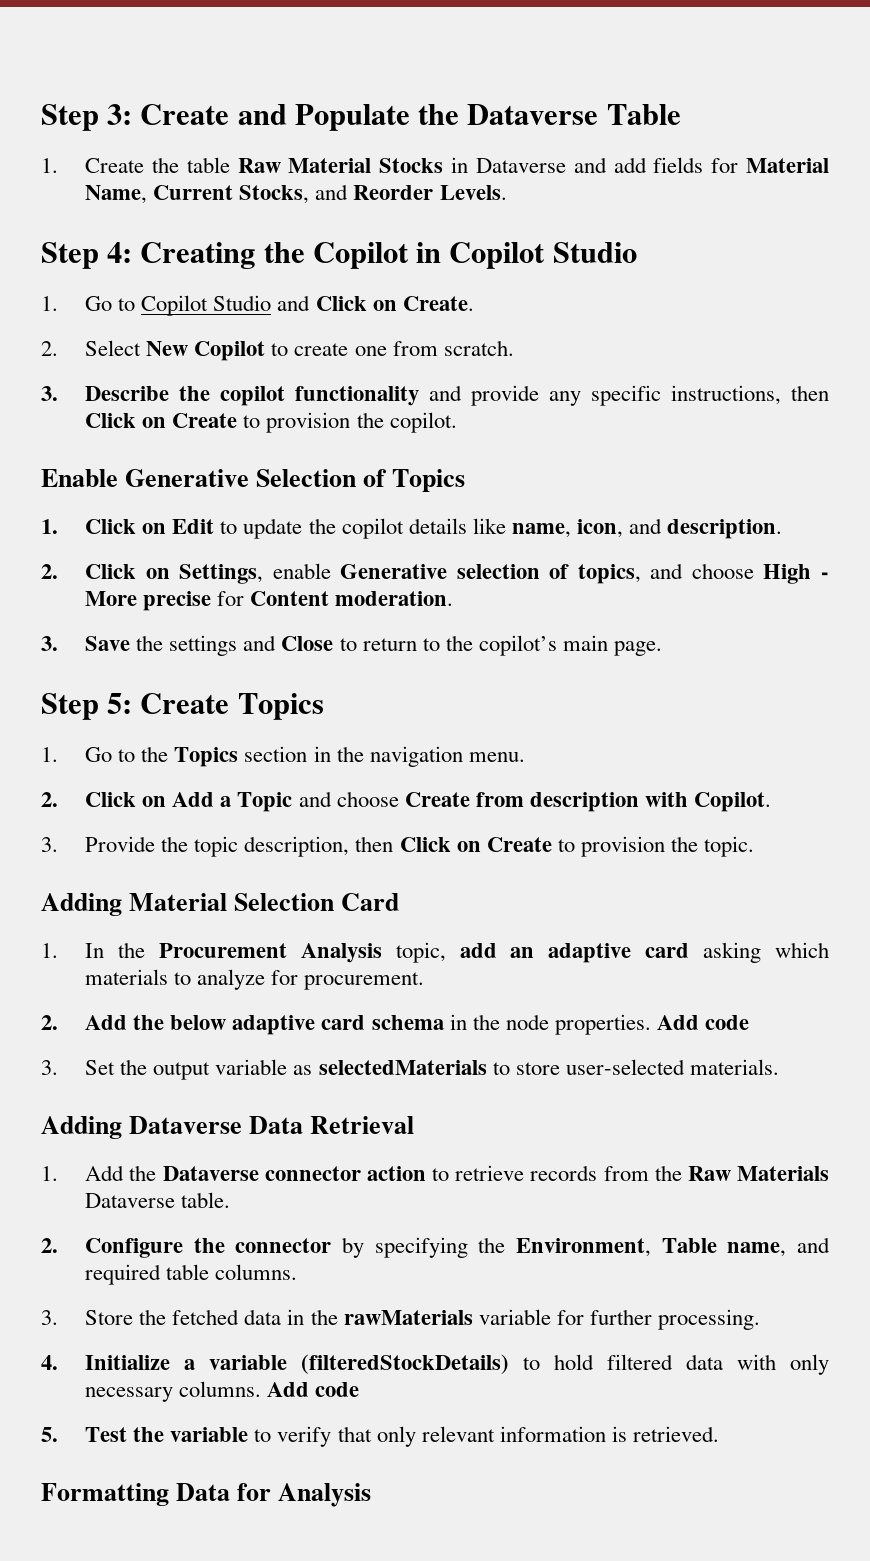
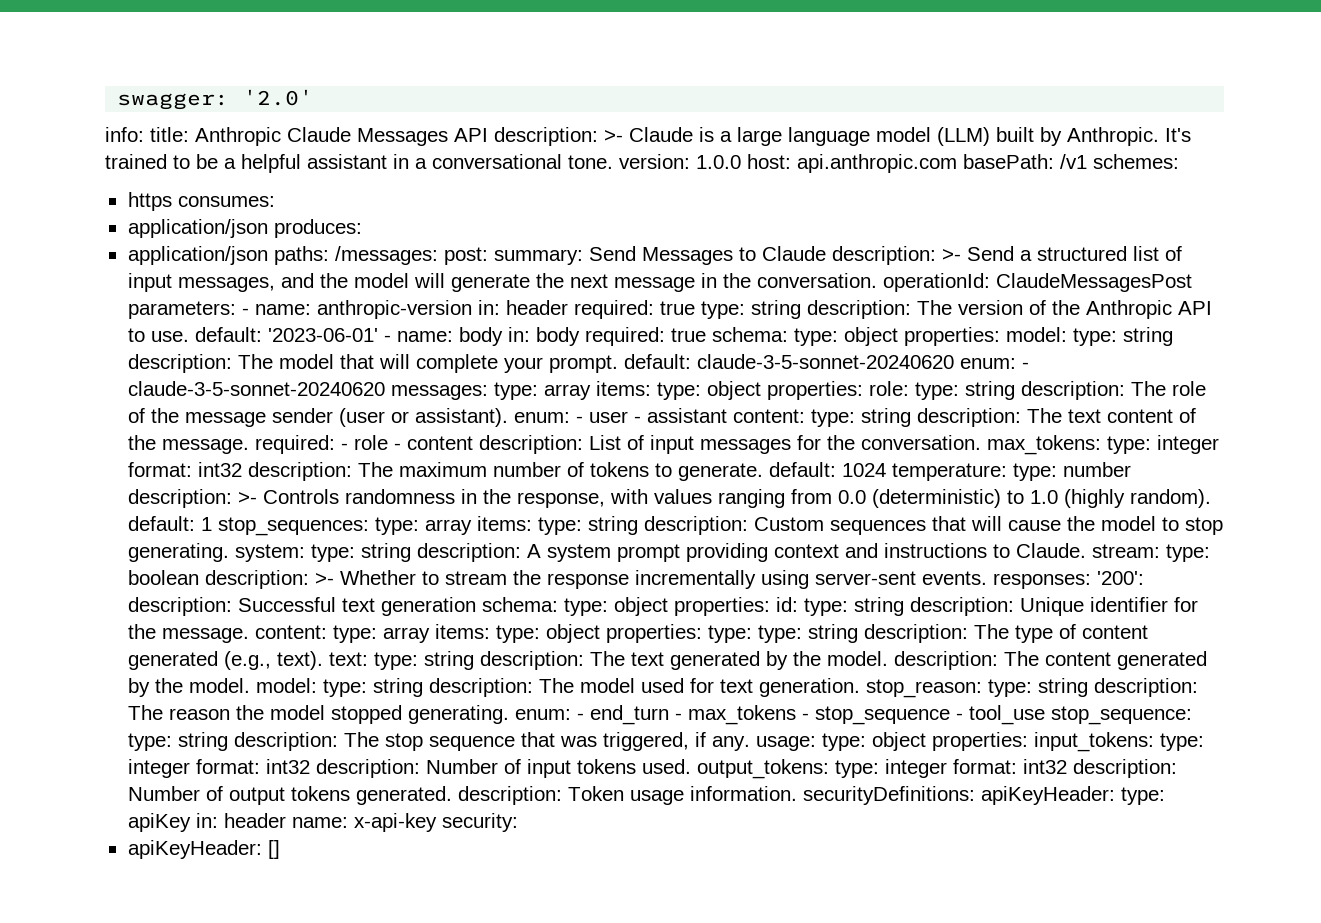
- Step 3: Create and Populate the Dataverse Table
- 1. Create the table Raw Material Stocks in Dataverse and add fields for Material Name, Current Stocks, and Reorder Levels.
- Step 4: Creating the Copilot in Copilot Studio
- 1. Go to Copilot Studio and Click on Create.
- 2. Select New Copilot to create one from scratch.
- 3. Describe the copilot functionality and provide any specific instructions, then Click on Create to provision the copilot.
- Enable Generative Selection of Topics
- 1. Click on Edit to update the copilot details like name, icon, and description.
- 2. Click on Settings, enable Generative selection of topics, and choose High - More precise for Content moderation.
- 3. Save the settings and Close to return to the copilot’s main page.
- Step 5: Create Topics
- 1. Go to the Topics section in the navigation menu.
- 2. Click on Add a Topic and choose Create from description with Copilot.
- 3. Provide the topic description, then Click on Create to provision the topic.
- Adding Material Selection Card
- 1. In the Procurement Analysis topic, add an adaptive card asking which materials to analyze for procurement.
- 2. Add the below adaptive card schema in the node properties. Add code
- 3. Set the output variable as selectedMaterials to store user-selected materials.
- Adding Dataverse Data Retrieval
- 1. Add the Dataverse connector action to retrieve records from the Raw Materials Dataverse table.
- 2. Configure the connector by specifying the Environment, Table name, and required table columns.
- 3. Store the fetched data in the rawMaterials variable for further processing.
- 4. Initialize a variable (filteredStockDetails) to hold filtered data with only necessary columns. Add code
- 5. Test the variable to verify that only relevant information is retrieved.
- Formatting Data for Analysis
+ swagger: '2.0'
+ info: title: Anthropic Claude Messages API description: >- Claude is a large language model (LLM) built by Anthropic. It's trained to be a helpful assistant in a conversational tone. version: 1.0.0 host: api.anthropic.com basePath: /v1 schemes:
+ https consumes:
+ application/json produces:
+ application/json paths: /messages: post: summary: Send Messages to Claude description: >- Send a structured list of input messages, and the model will generate the next message in the conversation. operationId: ClaudeMessagesPost parameters: - name: anthropic-version in: header required: true type: string description: The version of the Anthropic API to use. default: '2023-06-01' - name: body in: body required: true schema: type: object properties: model: type: string description: The model that will complete your prompt. default: claude-3-5-sonnet-20240620 enum: - claude-3-5-sonnet-20240620 messages: type: array items: type: object properties: role: type: string description: The role of the message sender (user or assistant). enum: - user - assistant content: type: string description: The text content of the message. required: - role - content description: List of input messages for the conversation. max_tokens: type: integer format: int32 description: The maximum number of tokens to generate. default: 1024 temperature: type: number description: >- Controls randomness in the response, with values ranging from 0.0 (deterministic) to 1.0 (highly random). default: 1 stop_sequences: type: array items: type: string description: Custom sequences that will cause the model to stop generating. system: type: string description: A system prompt providing context and instructions to Claude. stream: type: boolean description: >- Whether to stream the response incrementally using server-sent events. responses: '200': description: Successful text generation schema: type: object properties: id: type: string description: Unique identifier for the message. content: type: array items: type: object properties: type: type: string description: The type of content generated (e.g., text). text: type: string description: The text generated by the model. description: The content generated by the model. model: type: string description: The model used for text generation. stop_reason: type: string description: The reason the model stopped generating. enum: - end_turn - max_tokens - stop_sequence - tool_use stop_sequence: type: string description: The stop sequence that was triggered, if any. usage: type: object properties: input_tokens: type: integer format: int32 description: Number of input tokens used. output_tokens: type: integer format: int32 description: Number of output tokens generated. description: Token usage information. securityDefinitions: apiKeyHeader: type: apiKey in: header name: x-api-key security:
+ apiKeyHeader: []

